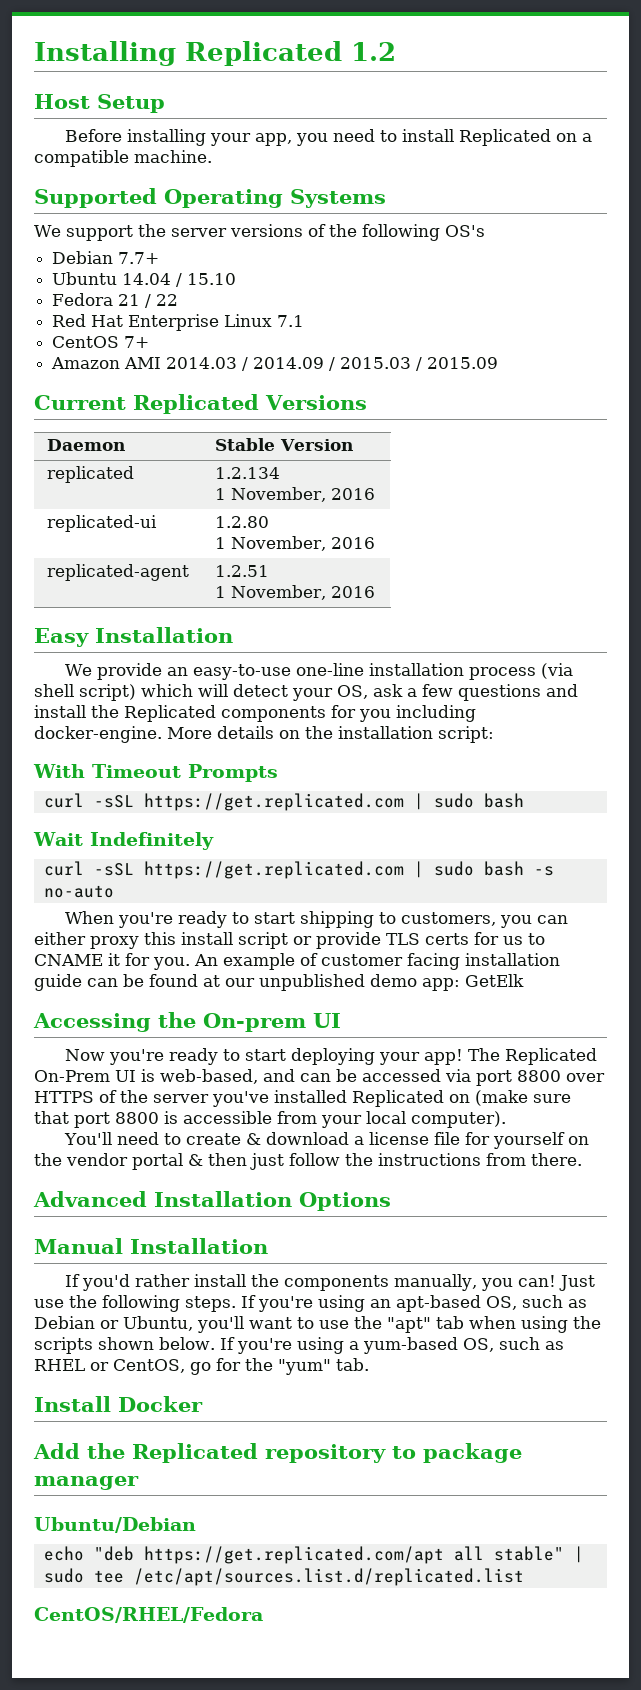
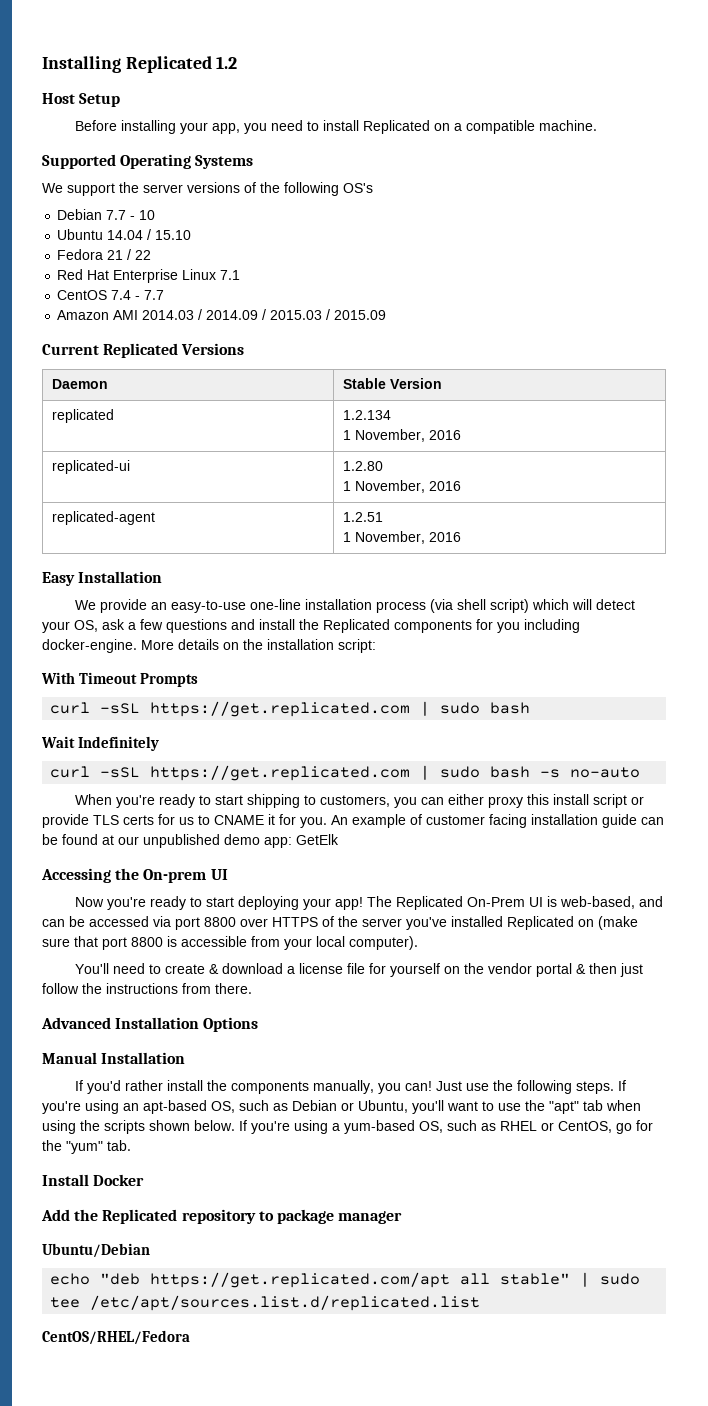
- Debian 7.7+
+ Debian 7.7 - 10
- CentOS 7+
+ CentOS 7.4 - 7.7

